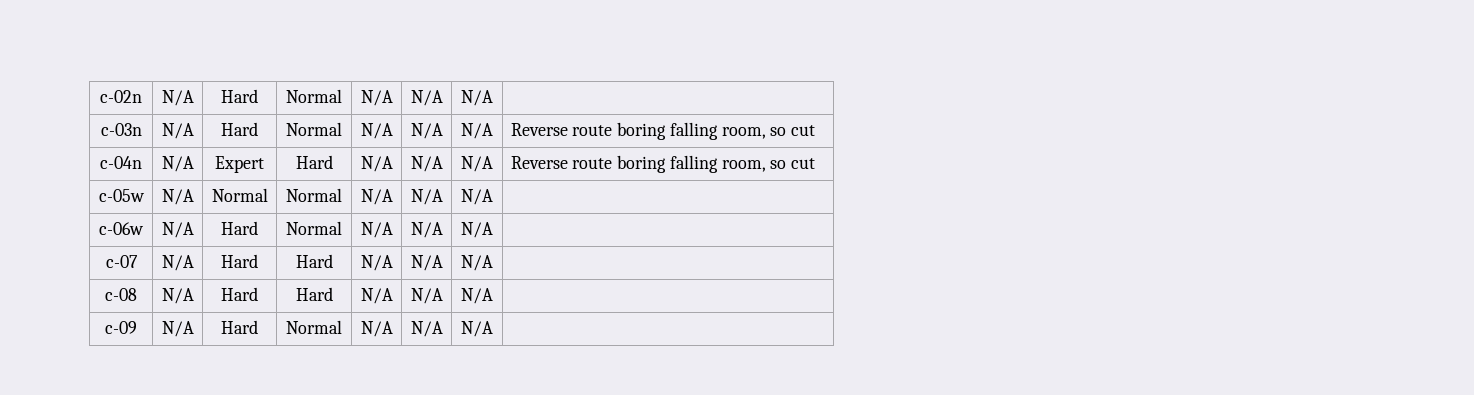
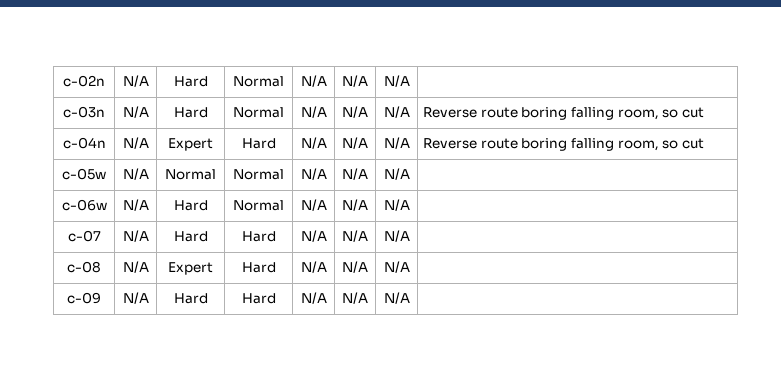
- c-08 | N/A | Hard | Hard | N/A | N/A | N/A |
+ c-08 | N/A | Expert | Hard | N/A | N/A | N/A |
- c-09 | N/A | Hard | Normal | N/A | N/A | N/A |
+ c-09 | N/A | Hard | Hard | N/A | N/A | N/A |

